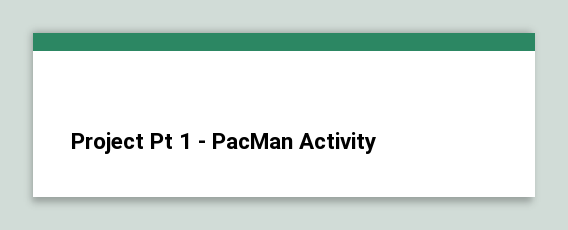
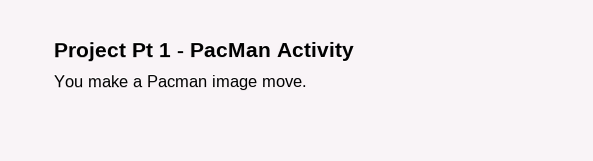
+ You make a Pacman image move.

